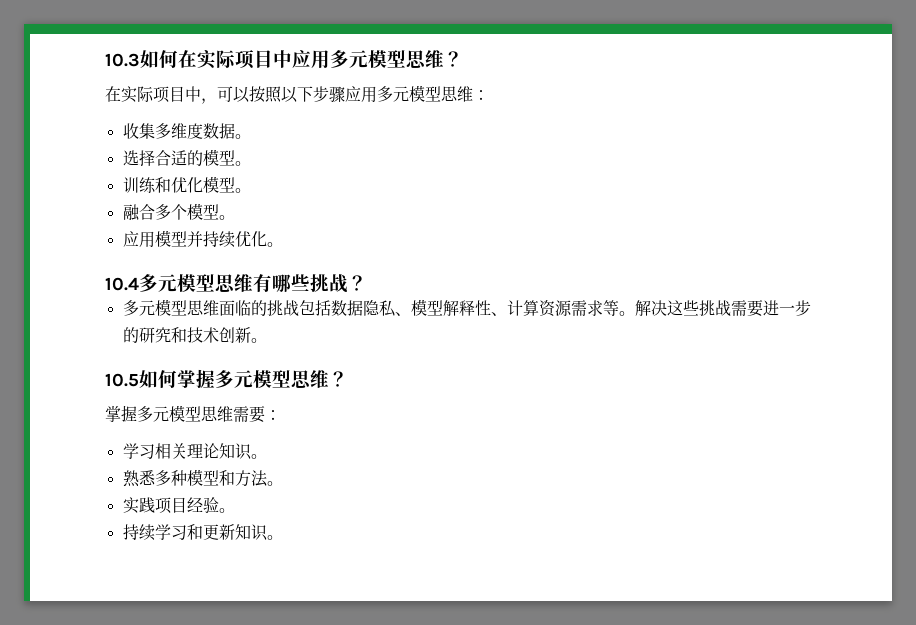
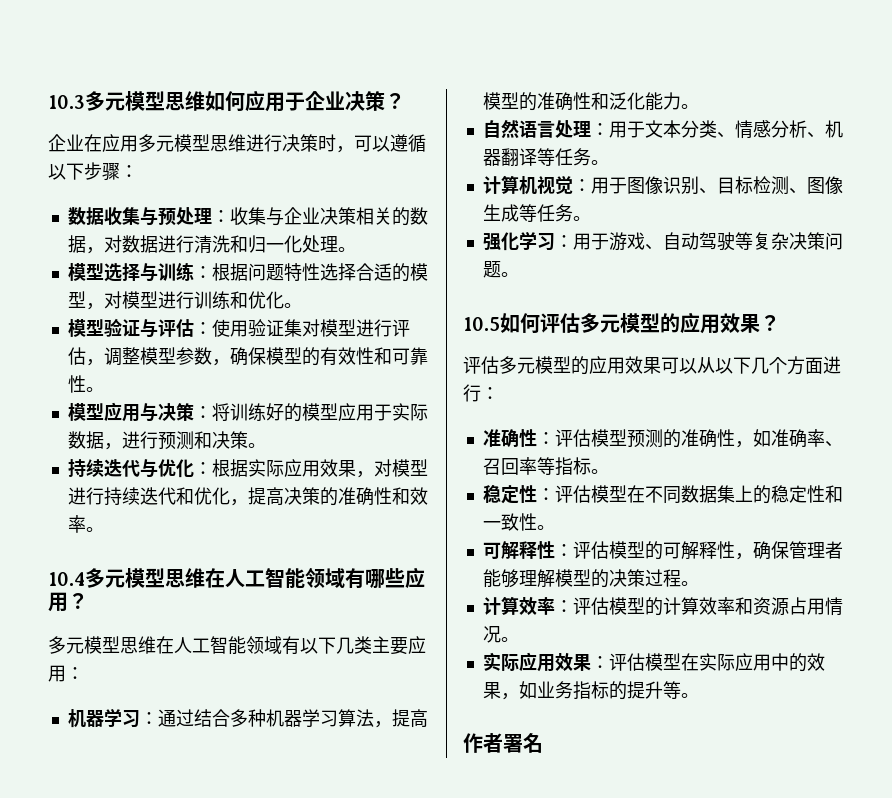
- 10.3如何在实际项目中应用多元模型思维？
- 在实际项目中，可以按照以下步骤应用多元模型思维：
- 收集多维度数据。
- 选择合适的模型。
- 训练和优化模型。
- 融合多个模型。
- 应用模型并持续优化。
+ 10.3多元模型思维如何应用于企业决策？
+ 企业在应用多元模型思维进行决策时，可以遵循以下步骤：
+ 数据收集与预处理：收集与企业决策相关的数据，对数据进行清洗和归一化处理。
+ 模型选择与训练：根据问题特性选择合适的模型，对模型进行训练和优化。
+ 模型验证与评估：使用验证集对模型进行评估，调整模型参数，确保模型的有效性和可靠性。
+ 模型应用与决策：将训练好的模型应用于实际数据，进行预测和决策。
+ 持续迭代与优化：根据实际应用效果，对模型进行持续迭代和优化，提高决策的准确性和效率。
- 10.4多元模型思维有哪些挑战？
- 多元模型思维面临的挑战包括数据隐私、模型解释性、计算资源需求等。解决这些挑战需要进一步的研究和技术创新。
+ 10.4多元模型思维在人工智能领域有哪些应用？
+ 多元模型思维在人工智能领域有以下几类主要应用：
+ 机器学习：通过结合多种机器学习算法，提高模型的准确性和泛化能力。
+ 自然语言处理：用于文本分类、情感分析、机器翻译等任务。
+ 计算机视觉：用于图像识别、目标检测、图像生成等任务。
+ 强化学习：用于游戏、自动驾驶等复杂决策问题。
- 10.5如何掌握多元模型思维？
- 掌握多元模型思维需要：
- 学习相关理论知识。
- 熟悉多种模型和方法。
- 实践项目经验。
- 持续学习和更新知识。
+ 10.5如何评估多元模型的应用效果？
+ 评估多元模型的应用效果可以从以下几个方面进行：
+ 准确性：评估模型预测的准确性，如准确率、召回率等指标。
+ 稳定性：评估模型在不同数据集上的稳定性和一致性。
+ 可解释性：评估模型的可解释性，确保管理者能够理解模型的决策过程。
+ 计算效率：评估模型的计算效率和资源占用情况。
+ 实际应用效果：评估模型在实际应用中的效果，如业务指标的提升等。
+ 作者署名

